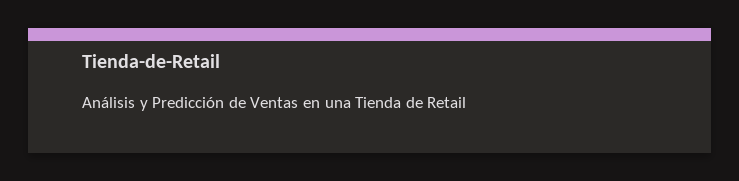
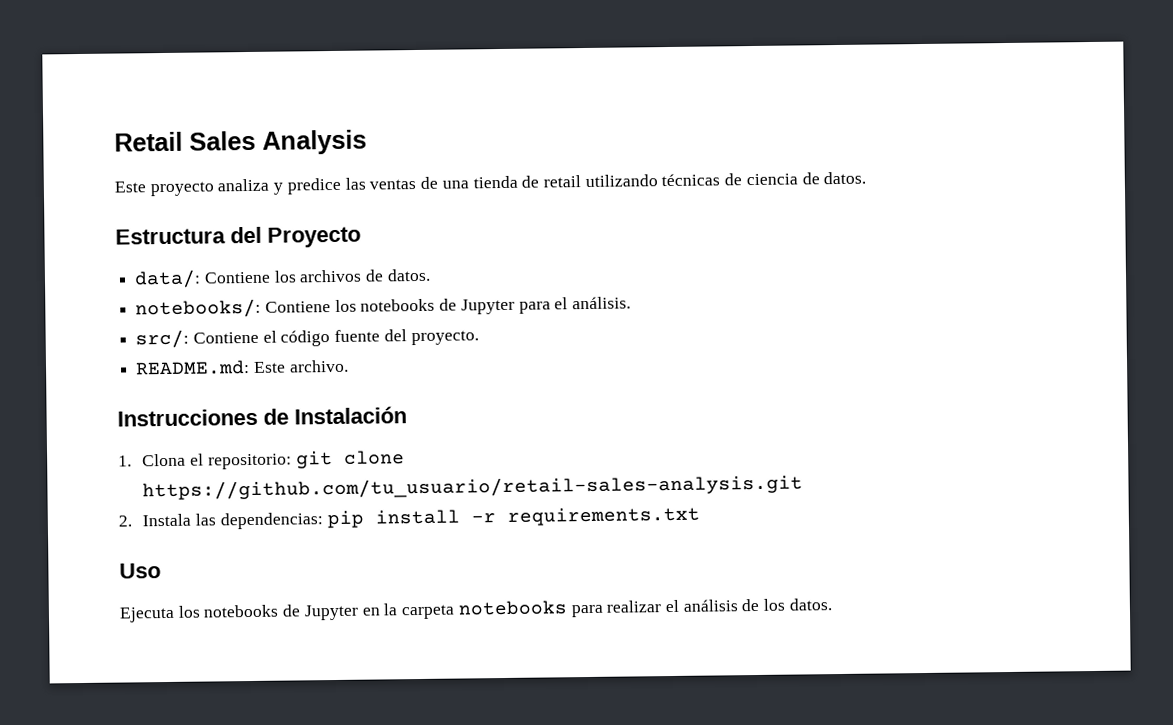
- Tienda-de-Retail
- Análisis y Predicción de Ventas en una Tienda de Retail
+ Retail Sales Analysis
+ Este proyecto analiza y predice las ventas de una tienda de retail utilizando técnicas de ciencia de datos.
+ Estructura del Proyecto
+ data/: Contiene los archivos de datos.
+ notebooks/: Contiene los notebooks de Jupyter para el análisis.
+ src/: Contiene el código fuente del proyecto.
+ README.md: Este archivo.
+ Instrucciones de Instalación
+ 1. Clona el repositorio: git clone https://github.com/tu_usuario/retail-sales-analysis.git
+ 2. Instala las dependencias: pip install -r requirements.txt
+ Uso
+ Ejecuta los notebooks de Jupyter en la carpeta notebooks para realizar el análisis de los datos.

